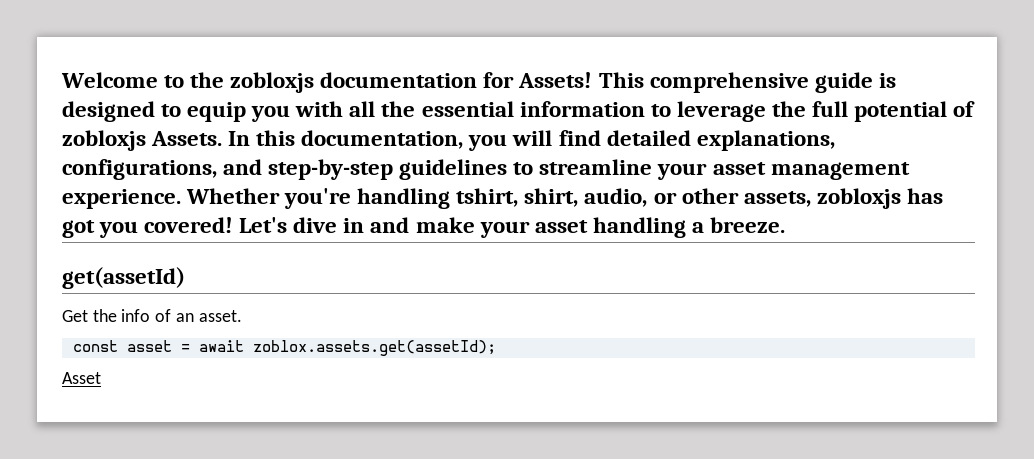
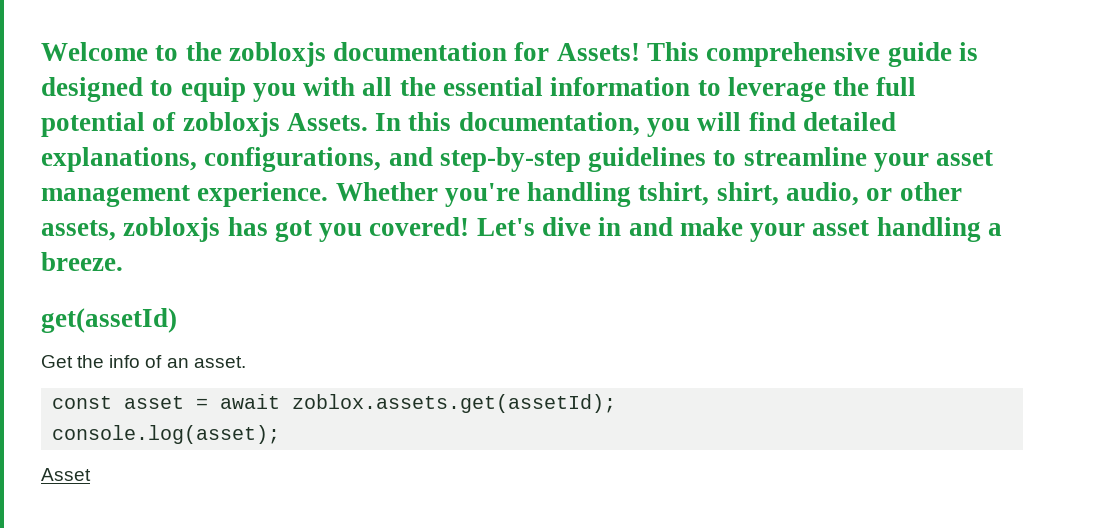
+ console.log(asset);

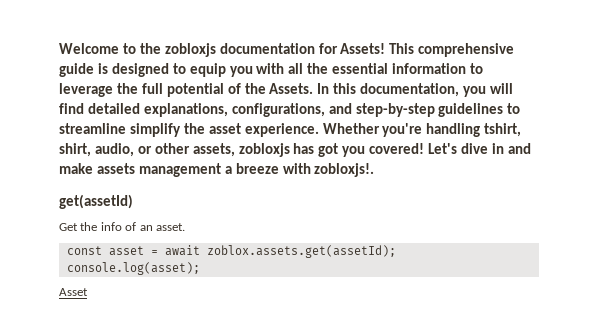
- This comprehensive guide is designed to equip you with all the essential information to leverage the full potential of zobloxjs Assets.
+ This comprehensive guide is designed to equip you with all the essential information to leverage the full potential of the Assets.
- In this documentation, you will find detailed explanations, configurations, and step-by-step guidelines to streamline your asset management experience.
+ In this documentation, you will find detailed explanations, configurations, and step-by-step guidelines to streamline simplify the asset experience.
- Let's dive in and make your asset handling a breeze.
+ Let's dive in and make assets management a breeze with zobloxjs!.

